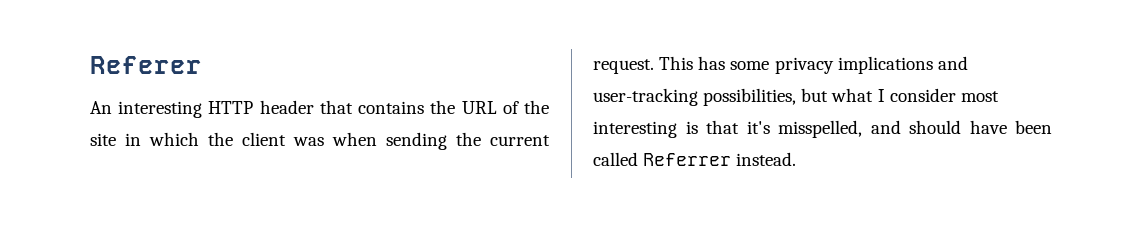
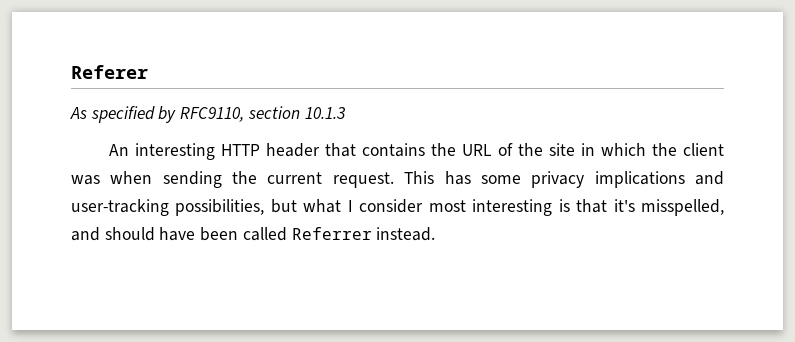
+ As specified by RFC9110, section 10.1.3

